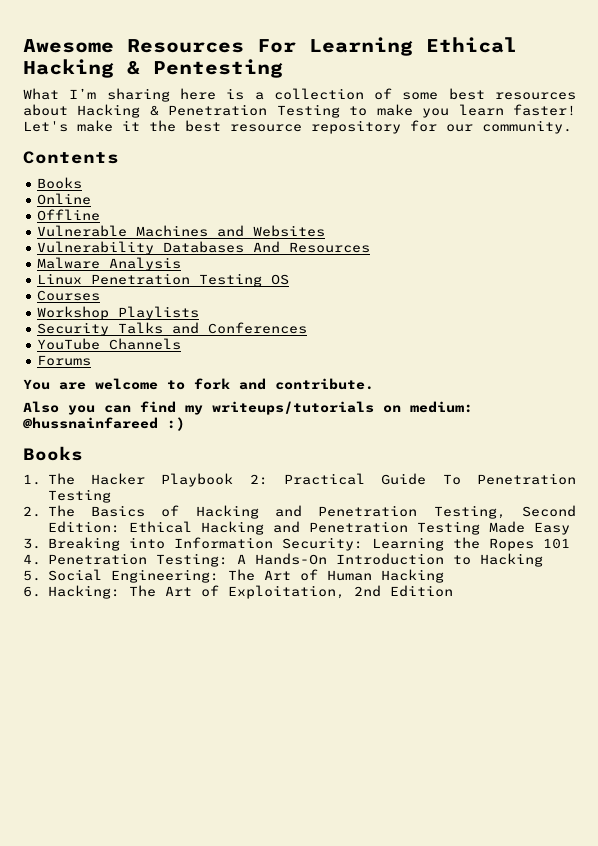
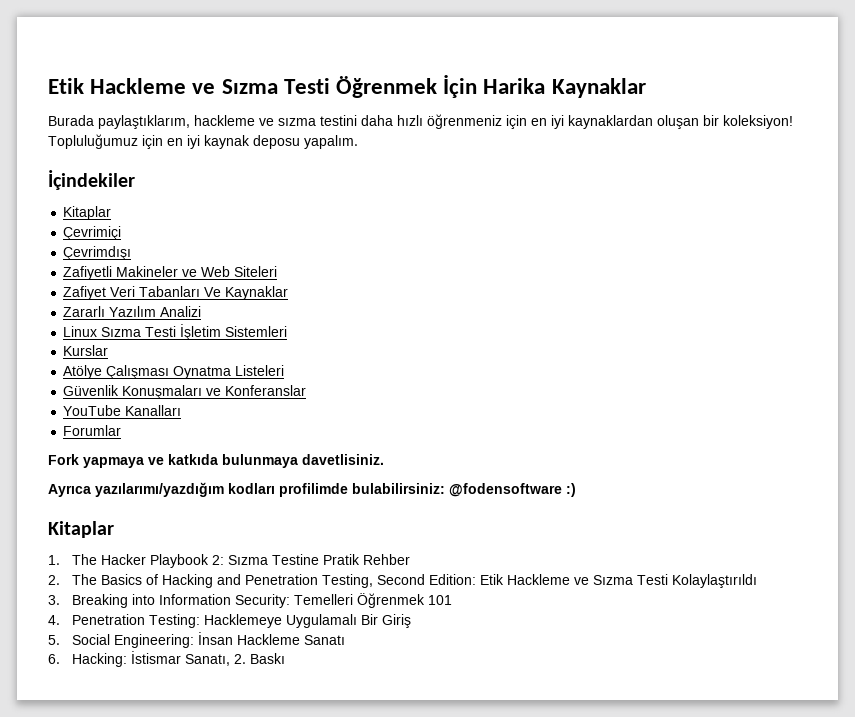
- Awesome Resources For Learning Ethical Hacking & Pentesting
- What I’m sharing here is a collection of some best resources about Hacking & Penetration Testing to make you learn faster! Let's make it the best resource repository for our community.
- Contents
- Books
- Online
- Offline
- Vulnerable Machines and Websites
- Vulnerability Databases And Resources
- Malware Analysis
- Linux Penetration Testing OS
- Courses
- Workshop Playlists
- Security Talks and Conferences
- YouTube Channels
- Forums
- You are welcome to fork and contribute.
- Also you can find my writeups/tutorials on medium: @hussnainfareed :)
- Books
+ Etik Hackleme ve Sızma Testi Öğrenmek İçin Harika Kaynaklar
+ Burada paylaştıklarım, hackleme ve sızma testini daha hızlı öğrenmeniz için en iyi kaynaklardan oluşan bir koleksiyon! Topluluğumuz için en iyi kaynak deposu yapalım.
+ İçindekiler
+ Kitaplar
+ Çevrimiçi
+ Çevrimdışı
+ Zafiyetli Makineler ve Web Siteleri
+ Zafiyet Veri Tabanları Ve Kaynaklar
+ Zararlı Yazılım Analizi
+ Linux Sızma Testi İşletim Sistemleri
+ Kurslar
+ Atölye Çalışması Oynatma Listeleri
+ Güvenlik Konuşmaları ve Konferanslar
+ YouTube Kanalları
+ Forumlar
+ Fork yapmaya ve katkıda bulunmaya davetlisiniz.
+ Ayrıca yazılarımı/yazdığım kodları profilimde bulabilirsiniz: @fodensoftware :)
+ Kitaplar
- 1. The Hacker Playbook 2: Practical Guide To Penetration Testing
+ 1. The Hacker Playbook 2: Sızma Testine Pratik Rehber
- 2. The Basics of Hacking and Penetration Testing, Second Edition: Ethical Hacking and Penetration Testing Made Easy
+ 2. The Basics of Hacking and Penetration Testing, Second Edition: Etik Hackleme ve Sızma Testi Kolaylaştırıldı
- 3. Breaking into Information Security: Learning the Ropes 101
+ 3. Breaking into Information Security: Temelleri Öğrenmek 101
- 4. Penetration Testing: A Hands-On Introduction to Hacking
- 5. Social Engineering: The Art of Human Hacking
- 6. Hacking: The Art of Exploitation, 2nd Edition
+ 4. Penetration Testing: Hacklemeye Uygulamalı Bir Giriş
+ 5. Social Engineering: İnsan Hackleme Sanatı
+ 6. Hacking: İstismar Sanatı, 2. Baskı

